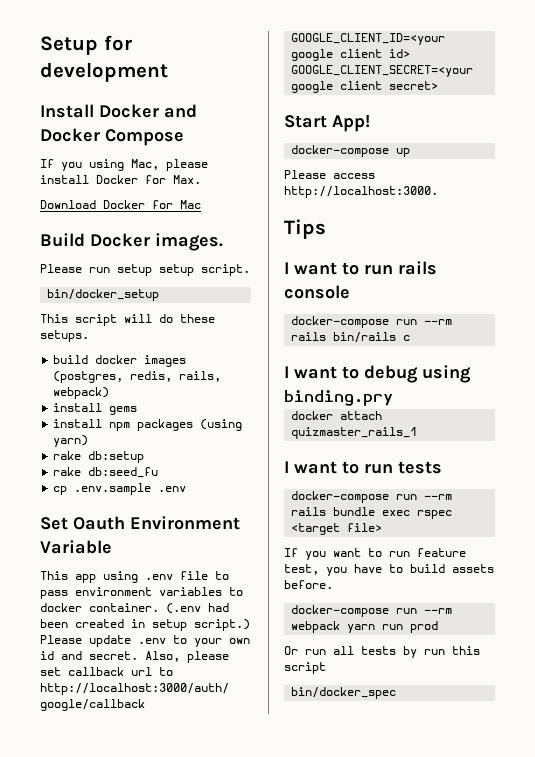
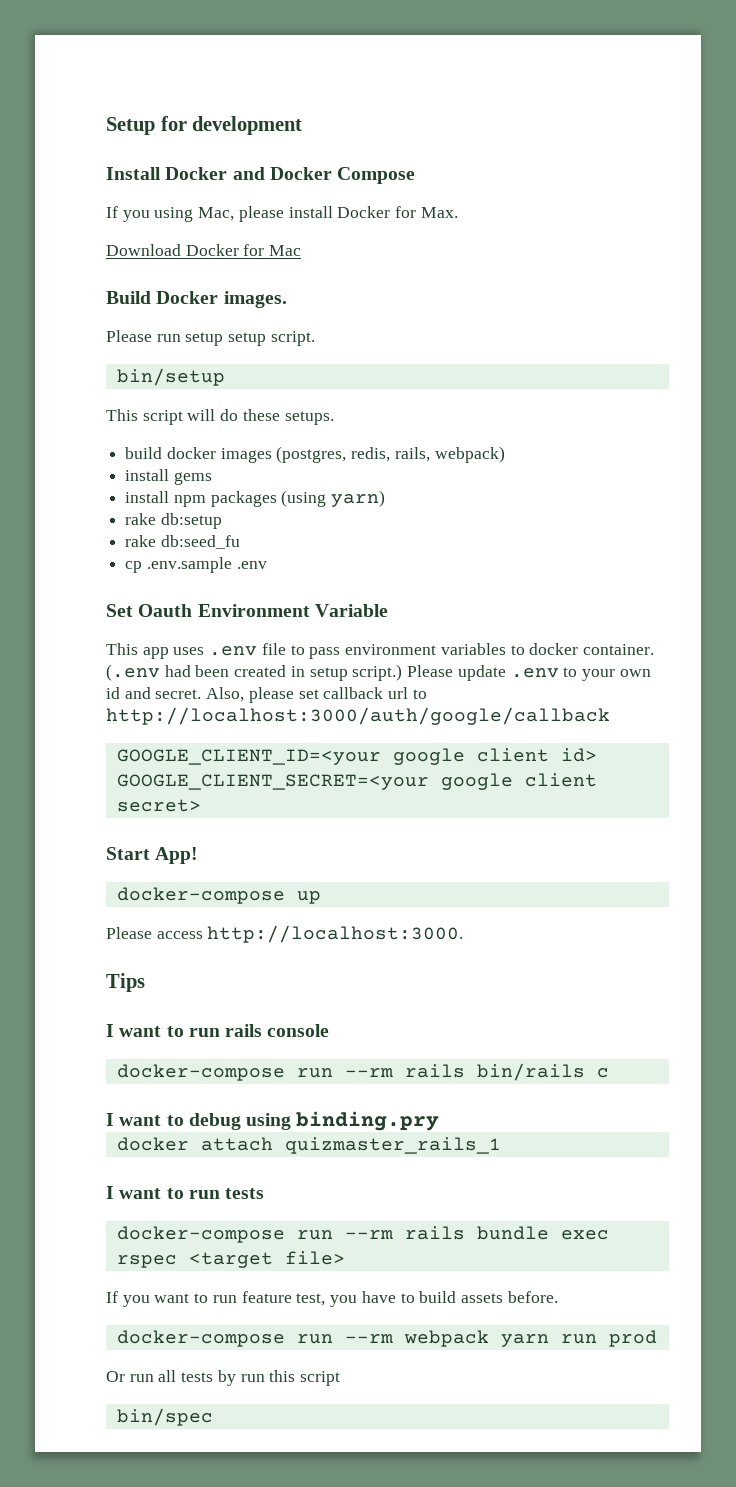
- bin/docker_setup
+ bin/setup
- This app using .env file to pass environment variables to docker container.
+ This app uses .env file to pass environment variables to docker container.
- bin/docker_spec
+ bin/spec

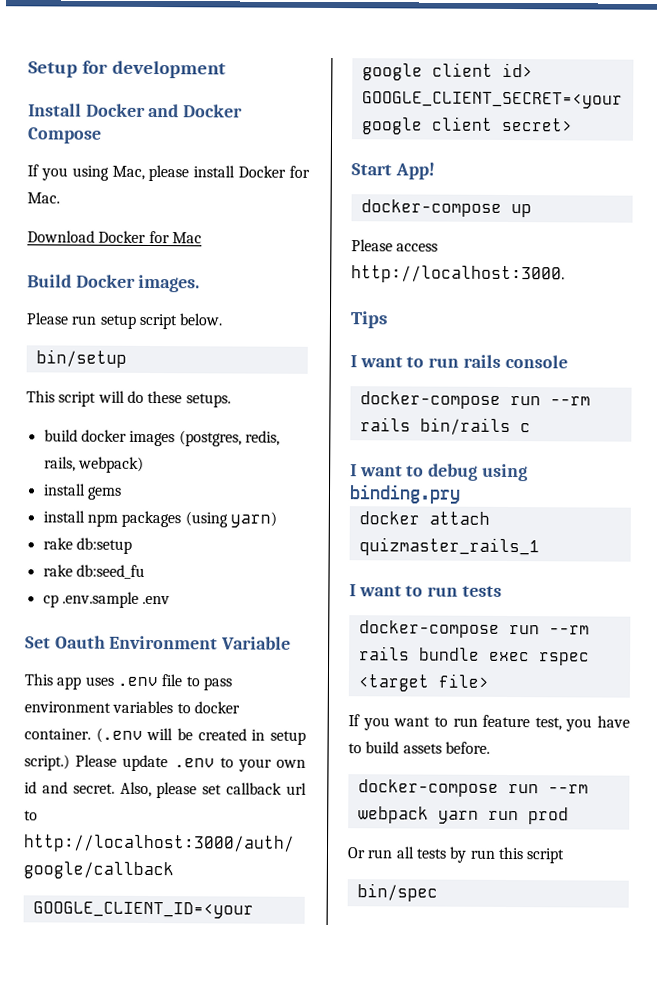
- If you using Mac, please install Docker for Max.
+ If you using Mac, please install Docker for Mac.
- Please run setup setup script.
+ Please run setup script below.
- (.env had been created in setup script.)
+ (.env will be created in setup script.)

